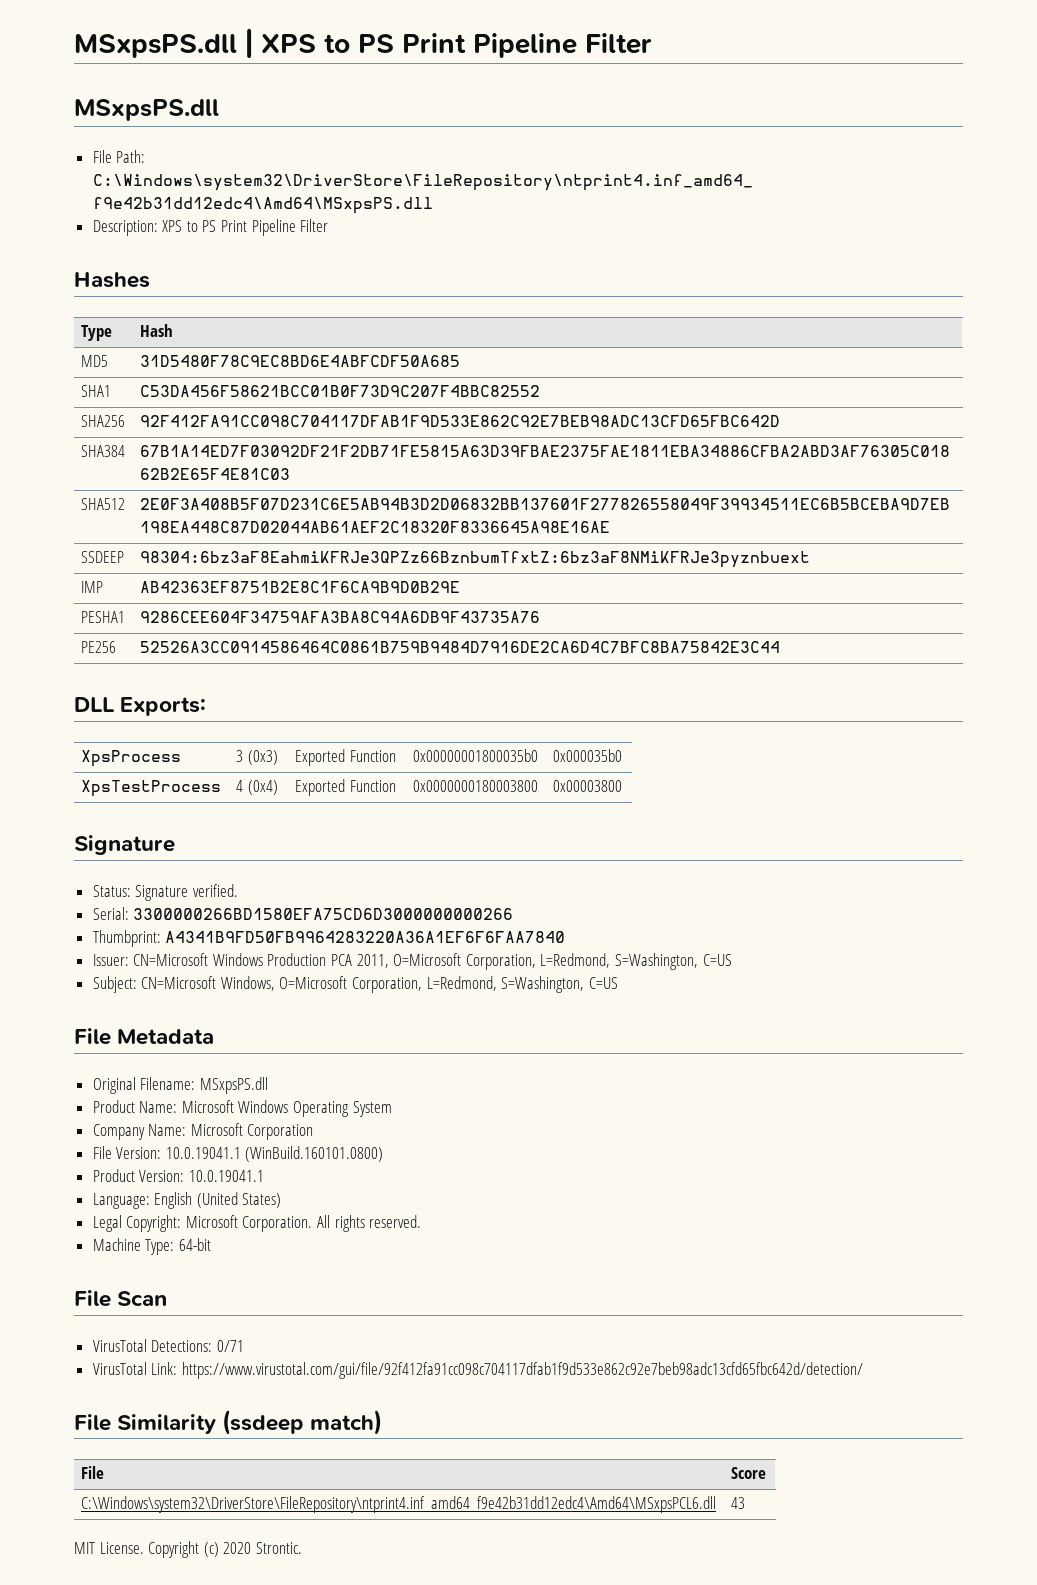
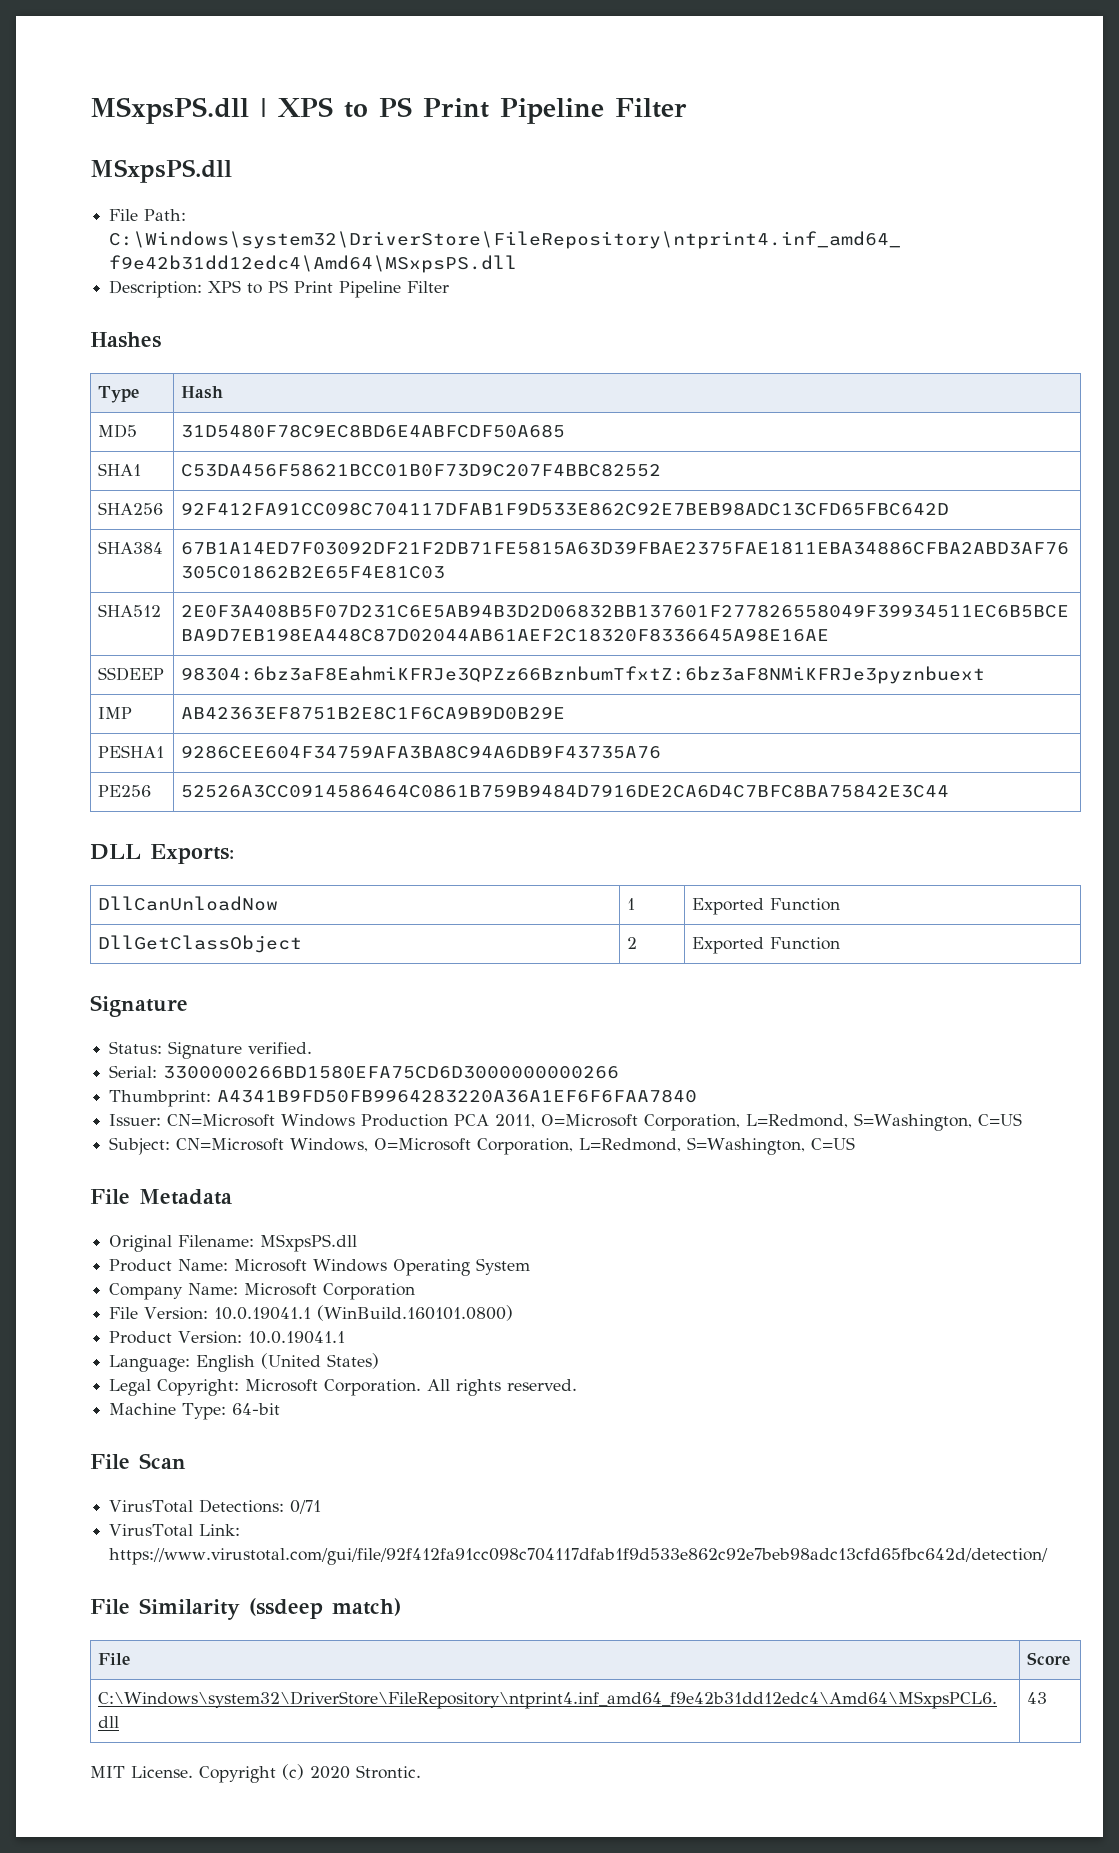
- XpsProcess | 3 (0x3) | Exported Function | 0x00000001800035b0 | 0x000035b0
- XpsTestProcess | 4 (0x4) | Exported Function | 0x0000000180003800 | 0x00003800
+ DllCanUnloadNow | 1 | Exported Function
+ DllGetClassObject | 2 | Exported Function

